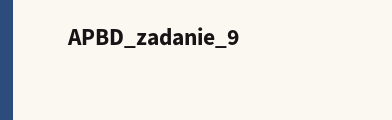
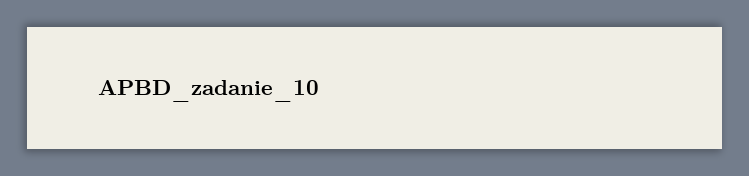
- APBD_zadanie_9
+ APBD_zadanie_10

